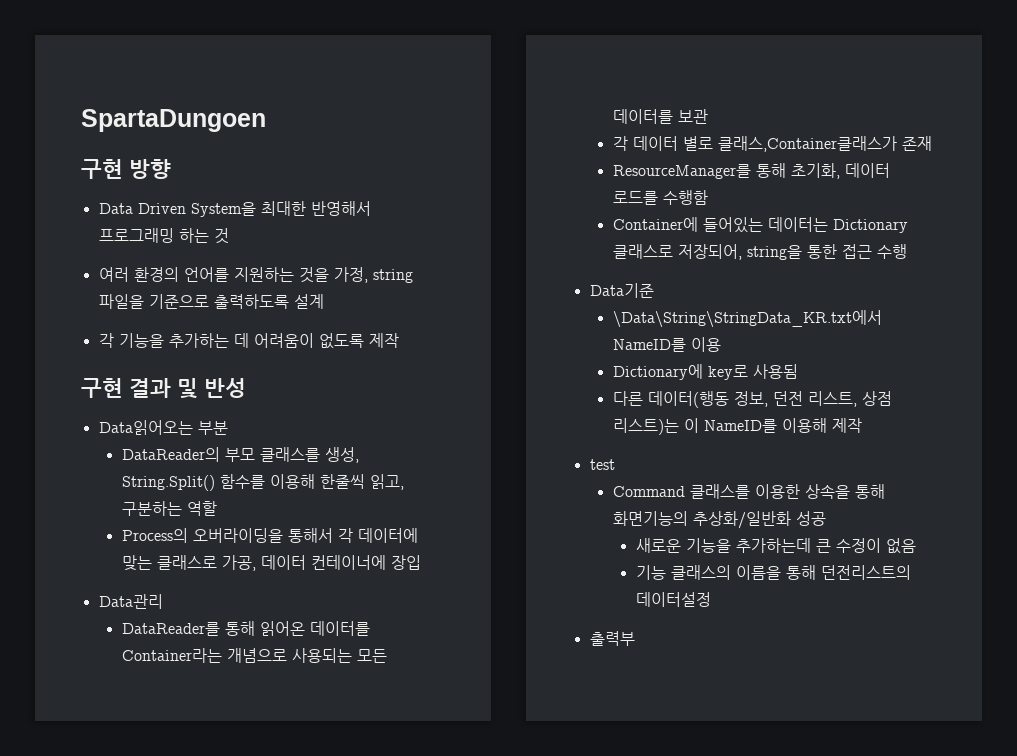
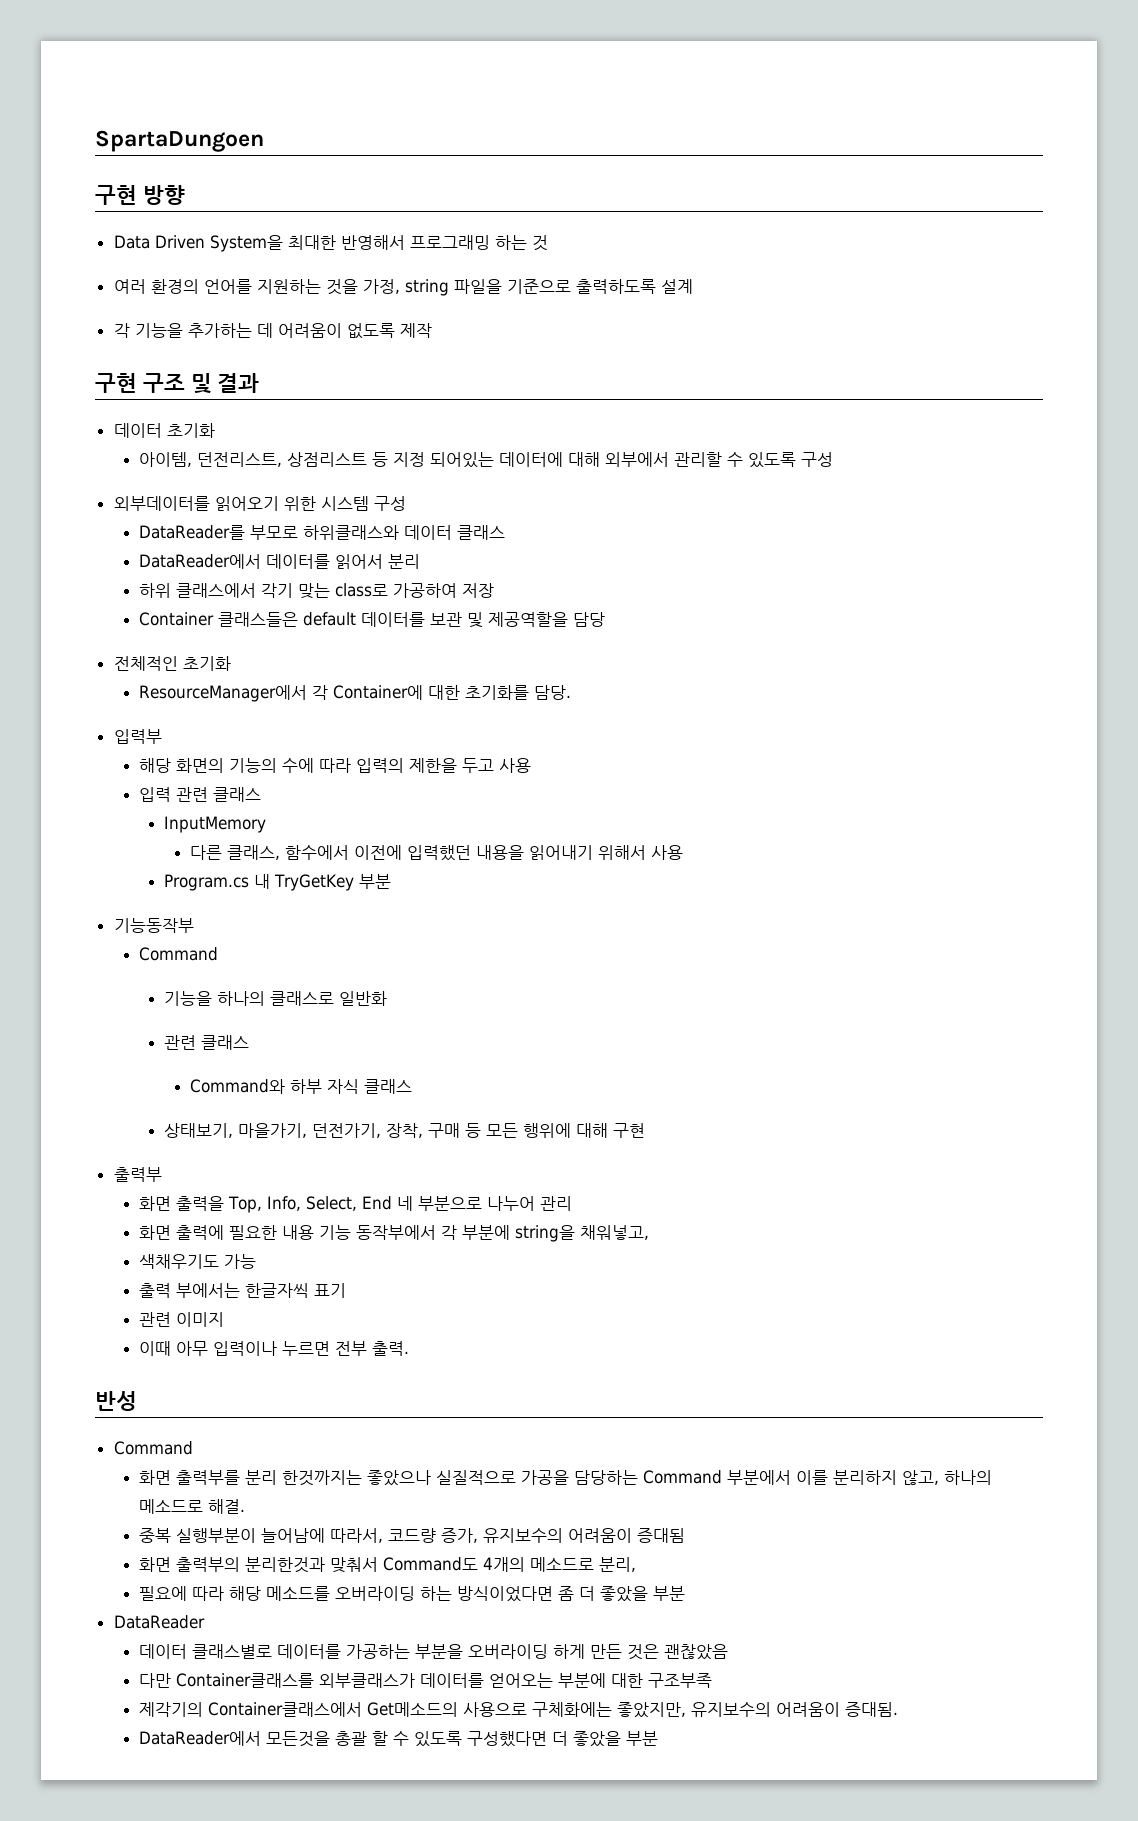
- 구현 결과 및 반성
- Data읽어오는 부분
- DataReader의 부모 클래스를 생성, String.Split() 함수를 이용해 한줄씩 읽고, 구분하는 역할
- Process의 오버라이딩을 통해서 각 데이터에 맞는 클래스로 가공, 데이터 컨테이너에 장입
- Data관리
- DataReader를 통해 읽어온 데이터를 Container라는 개념으로 사용되는 모든 데이터를 보관
- 각 데이터 별로 클래스,Container클래스가 존재
- ResourceManager를 통해 초기화, 데이터 로드를 수행함
- Container에 들어있는 데이터는 Dictionary 클래스로 저장되어, string을 통한 접근 수행
- Data기준
- \Data\String\StringData_KR.txt에서 NameID를 이용
- Dictionary에 key로 사용됨
- 다른 데이터(행동 정보, 던전 리스트, 상점 리스트)는 이 NameID를 이용해 제작
- test
- Command 클래스를 이용한 상속을 통해 화면기능의 추상화/일반화 성공
- 새로운 기능을 추가하는데 큰 수정이 없음
- 기능 클래스의 이름을 통해 던전리스트의 데이터설정
+ 구현 구조 및 결과
+ 데이터 초기화
+ 아이템, 던전리스트, 상점리스트 등 지정 되어있는 데이터에 대해 외부에서 관리할 수 있도록 구성
+ 외부데이터를 읽어오기 위한 시스템 구성
+ DataReader를 부모로 하위클래스와 데이터 클래스
+ DataReader에서 데이터를 읽어서 분리
+ 하위 클래스에서 각기 맞는 class로 가공하여 저장
+ Container 클래스들은 default 데이터를 보관 및 제공역할을 담당
+ 전체적인 초기화
+ ResourceManager에서 각 Container에 대한 초기화를 담당.
+ 입력부
+ 해당 화면의 기능의 수에 따라 입력의 제한을 두고 사용
+ 입력 관련 클래스
+ InputMemory
+ 다른 클래스, 함수에서 이전에 입력했던 내용을 읽어내기 위해서 사용
+ Program.cs 내 TryGetKey 부분
+ 기능동작부
+ Command
+ 기능을 하나의 클래스로 일반화
+ 관련 클래스
+ Command와 하부 자식 클래스
+ 상태보기, 마을가기, 던전가기, 장착, 구매 등 모든 행위에 대해 구현
  출력부
+ 화면 출력을 Top, Info, Select, End 네 부분으로 나누어 관리
+ 화면 출력에 필요한 내용 기능 동작부에서 각 부분에 string을 채워넣고,
+ 색채우기도 가능
+ 출력 부에서는 한글자씩 표기
+ 관련 이미지
+ 이때 아무 입력이나 누르면 전부 출력.
+ 반성
+ Command
+ 화면 출력부를 분리 한것까지는 좋았으나 실질적으로 가공을 담당하는 Command 부분에서 이를 분리하지 않고, 하나의 메소드로 해결.
+ 중복 실행부분이 늘어남에 따라서, 코드량 증가, 유지보수의 어려움이 증대됨
+ 화면 출력부의 분리한것과 맞춰서 Command도 4개의 메소드로 분리,
+ 필요에 따라 해당 메소드를 오버라이딩 하는 방식이었다면 좀 더 좋았을 부분
+ DataReader
+ 데이터 클래스별로 데이터를 가공하는 부분을 오버라이딩 하게 만든 것은 괜찮았음
+ 다만 Container클래스를 외부클래스가 데이터를 얻어오는 부분에 대한 구조부족
+ 제각기의 Container클래스에서 Get메소드의 사용으로 구체화에는 좋았지만, 유지보수의 어려움이 증대됨.
+ DataReader에서 모든것을 총괄 할 수 있도록 구성했다면 더 좋았을 부분

